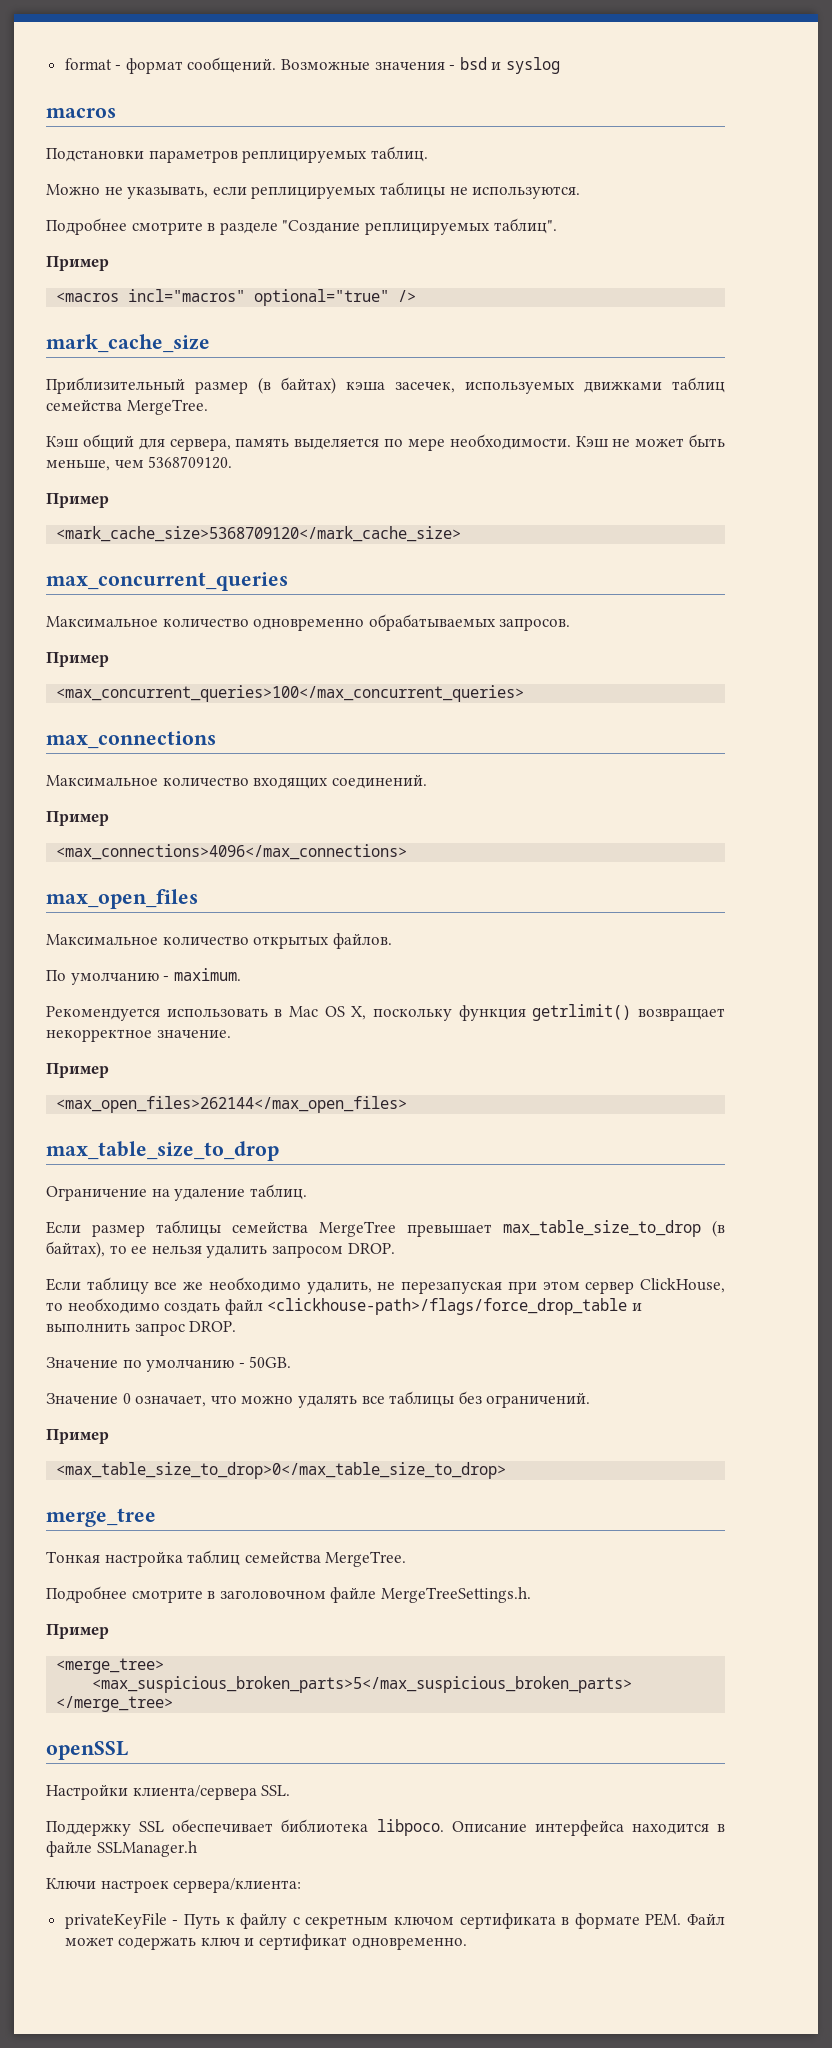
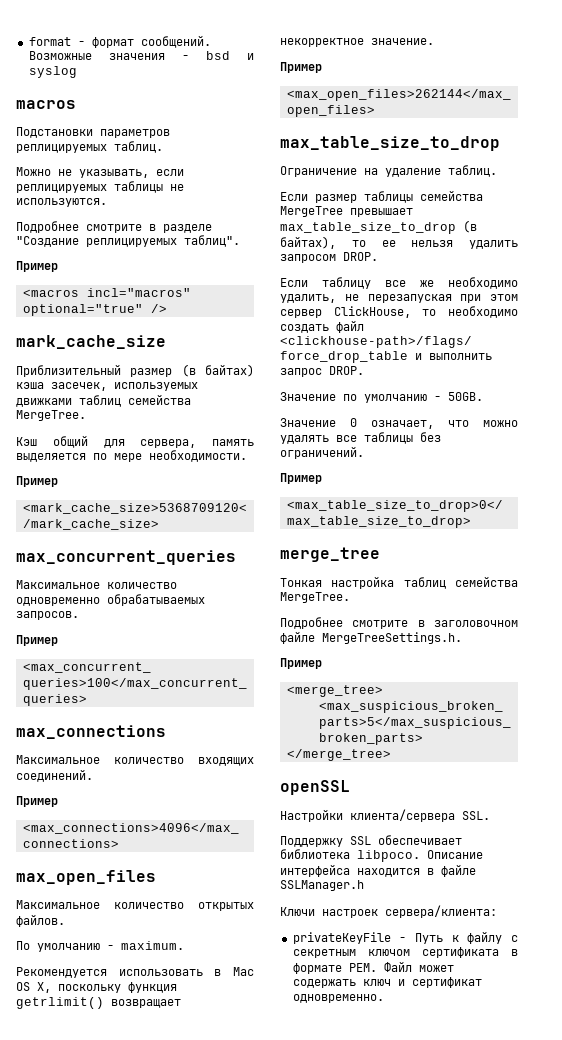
- Кэш не может быть меньше, чем 5368709120.

